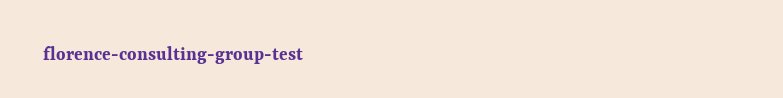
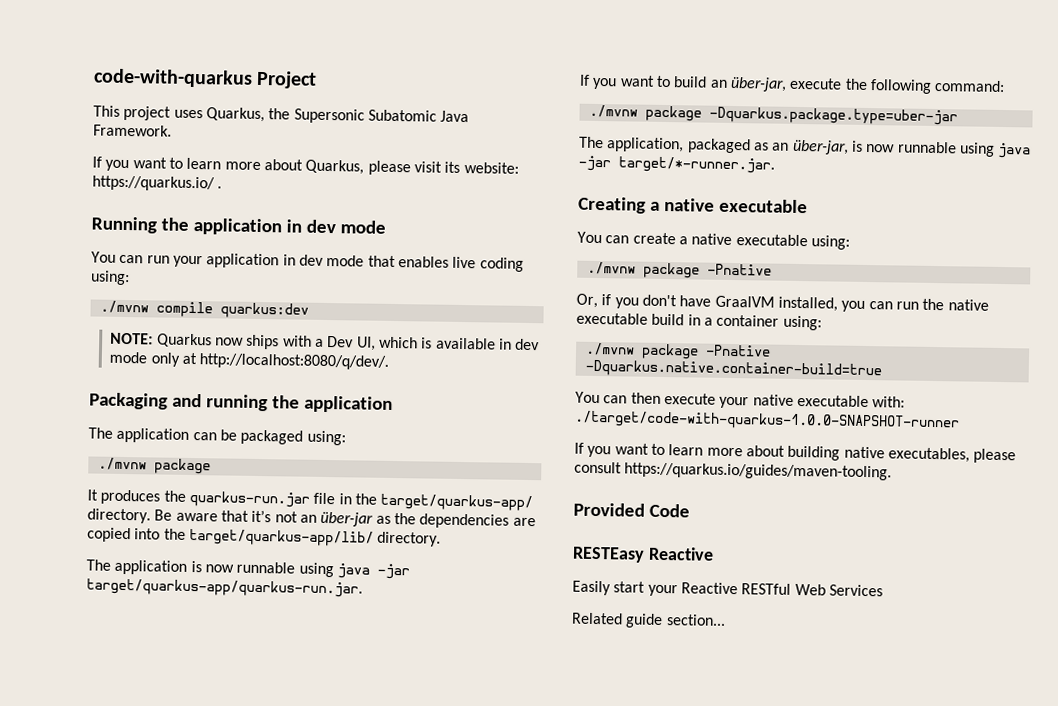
- florence-consulting-group-test
+ code-with-quarkus Project
+ This project uses Quarkus, the Supersonic Subatomic Java Framework.
+ If you want to learn more about Quarkus, please visit its website: https://quarkus.io/ .
+ Running the application in dev mode
+ You can run your application in dev mode that enables live coding using:
+ ./mvnw compile quarkus:dev
+ NOTE: Quarkus now ships with a Dev UI, which is available in dev mode only at http://localhost:8080/q/dev/.
+ Packaging and running the application
+ The application can be packaged using:
+ ./mvnw package
+ It produces the quarkus-run.jar file in the target/quarkus-app/ directory. Be aware that it’s not an über-jar as the dependencies are copied into the target/quarkus-app/lib/ directory.
+ The application is now runnable using java -jar target/quarkus-app/quarkus-run.jar.
+ If you want to build an über-jar, execute the following command:
+ ./mvnw package -Dquarkus.package.type=uber-jar
+ The application, packaged as an über-jar, is now runnable using java -jar target/*-runner.jar.
+ Creating a native executable
+ You can create a native executable using:
+ ./mvnw package -Pnative
+ Or, if you don't have GraalVM installed, you can run the native executable build in a container using:
+ ./mvnw package -Pnative -Dquarkus.native.container-build=true
+ You can then execute your native executable with: ./target/code-with-quarkus-1.0.0-SNAPSHOT-runner
+ If you want to learn more about building native executables, please consult https://quarkus.io/guides/maven-tooling.
+ Provided Code
+ RESTEasy Reactive
+ Easily start your Reactive RESTful Web Services
+ Related guide section...

